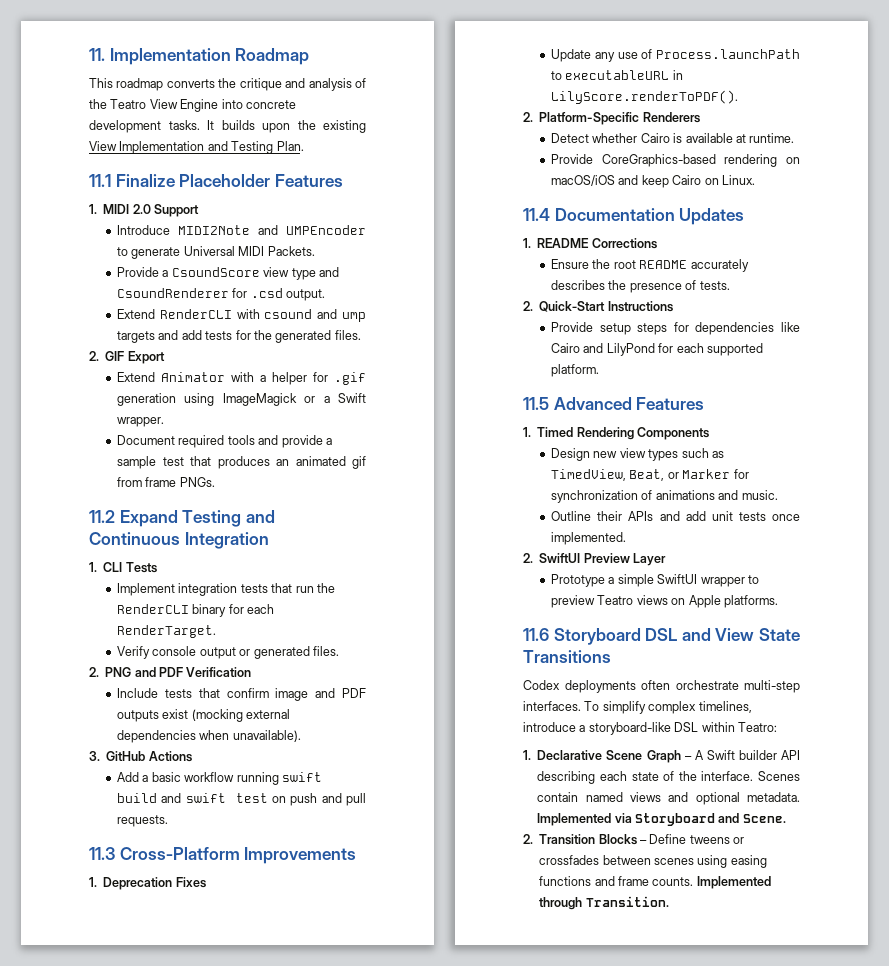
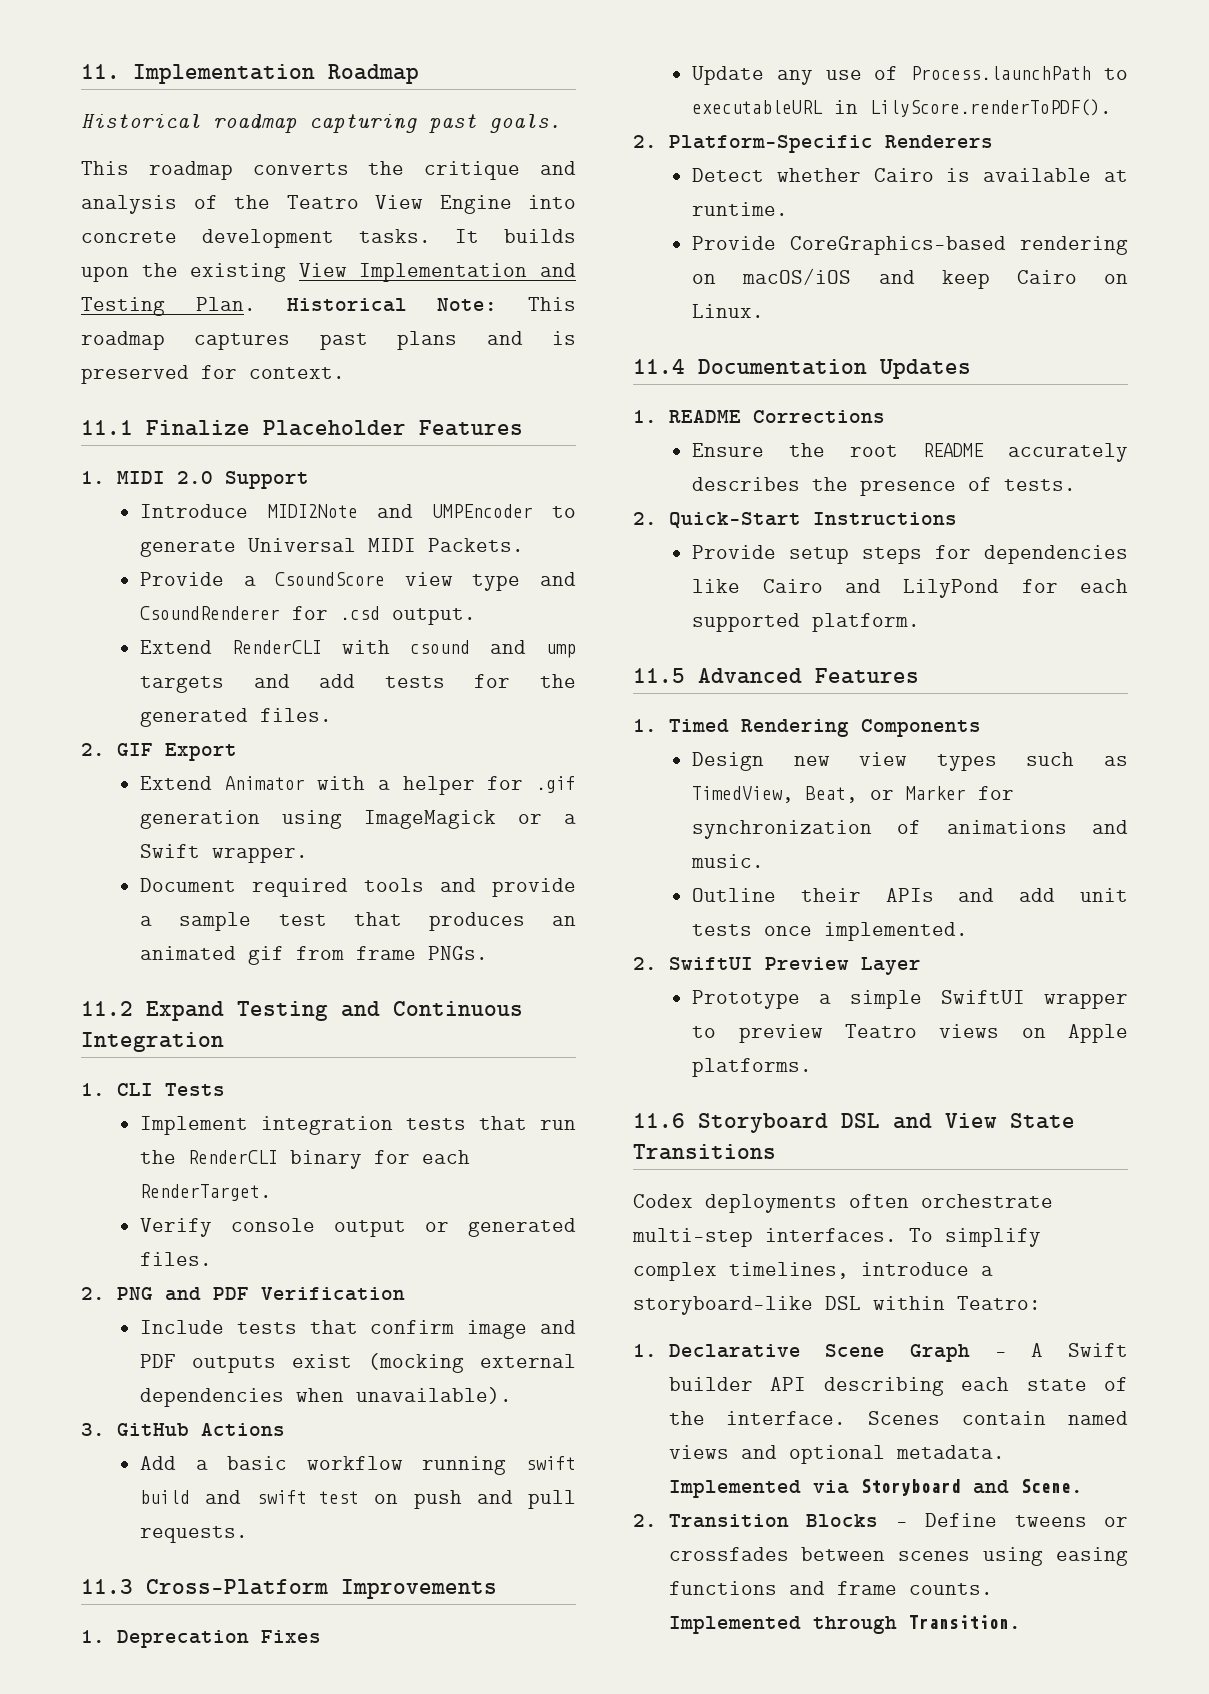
+ Historical roadmap capturing past goals.
+ Historical Note: This roadmap captures past plans and is preserved for context.

